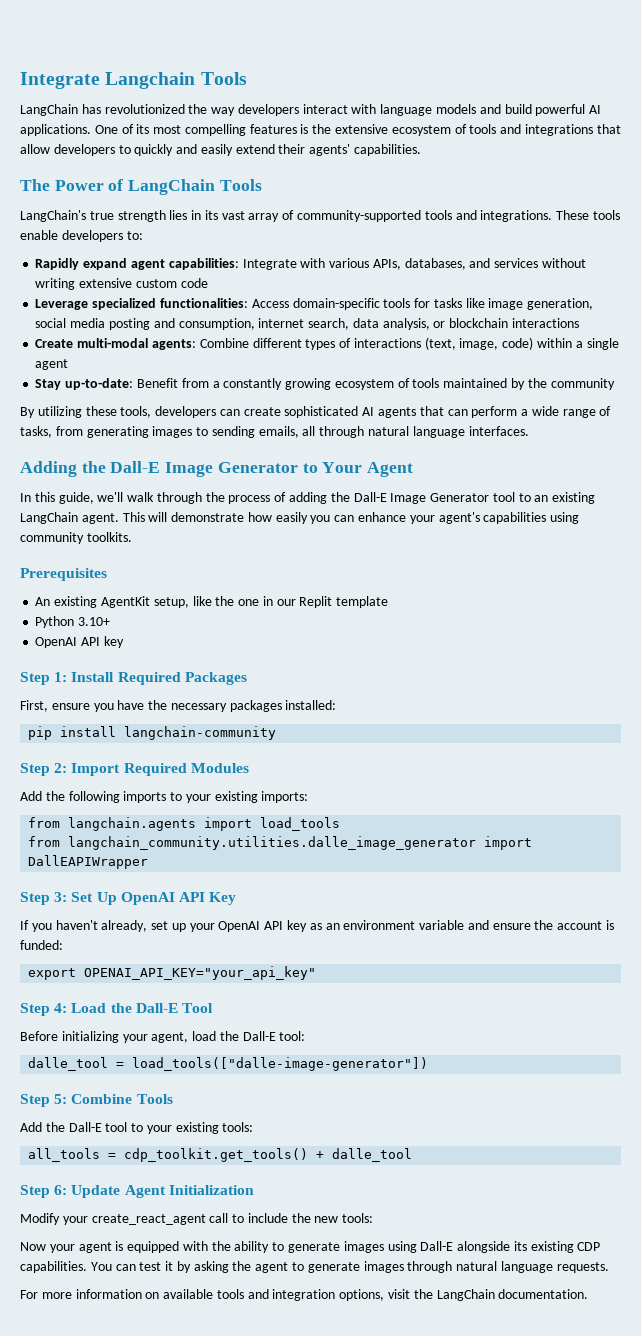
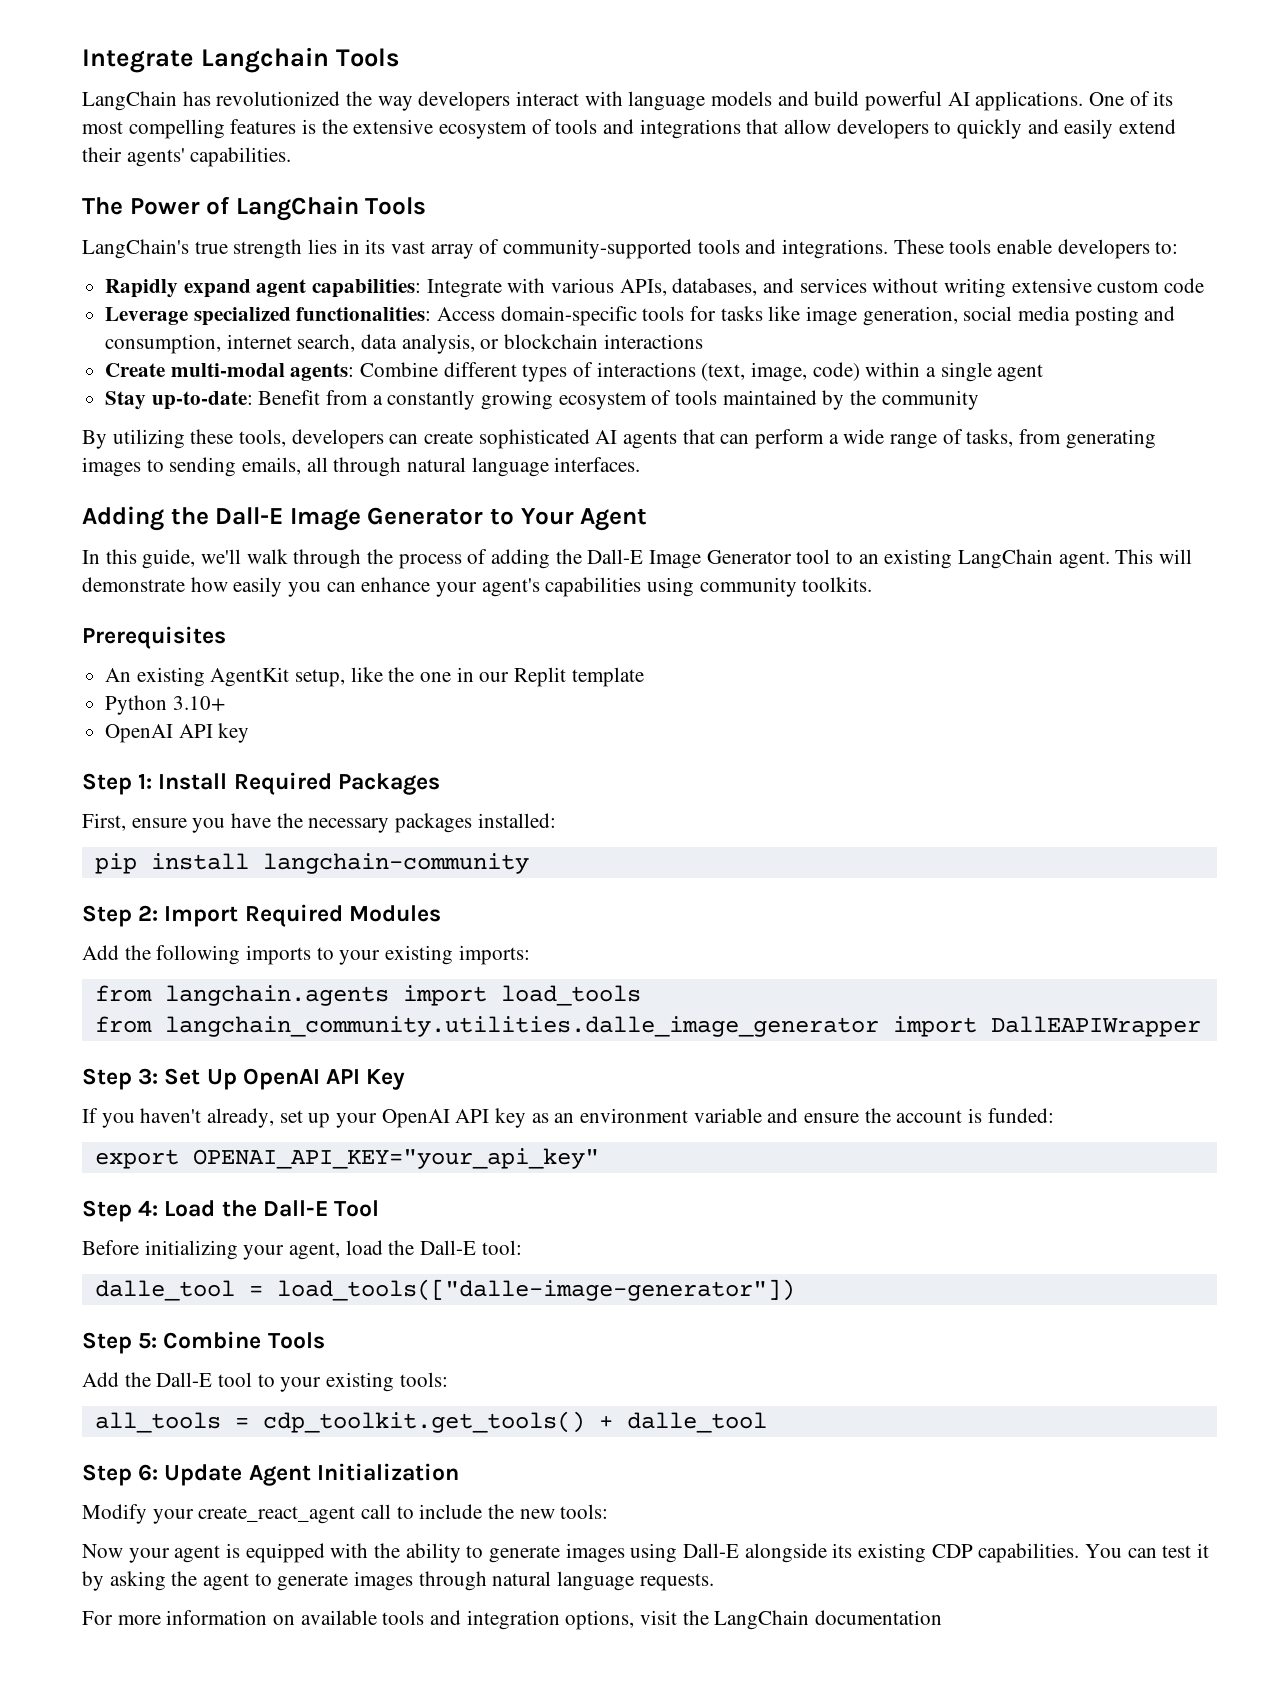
- For more information on available tools and integration options, visit the LangChain documentation.
+ For more information on available tools and integration options, visit the LangChain documentation

